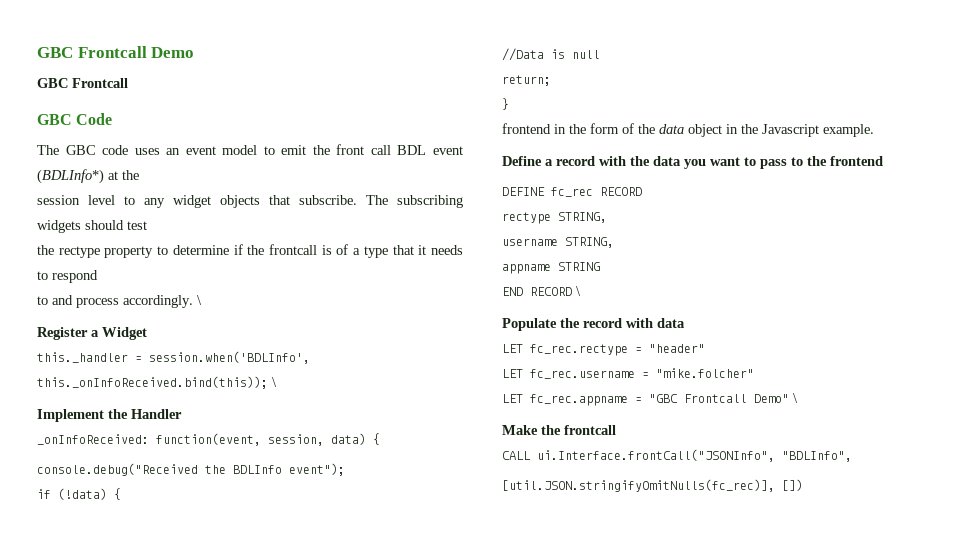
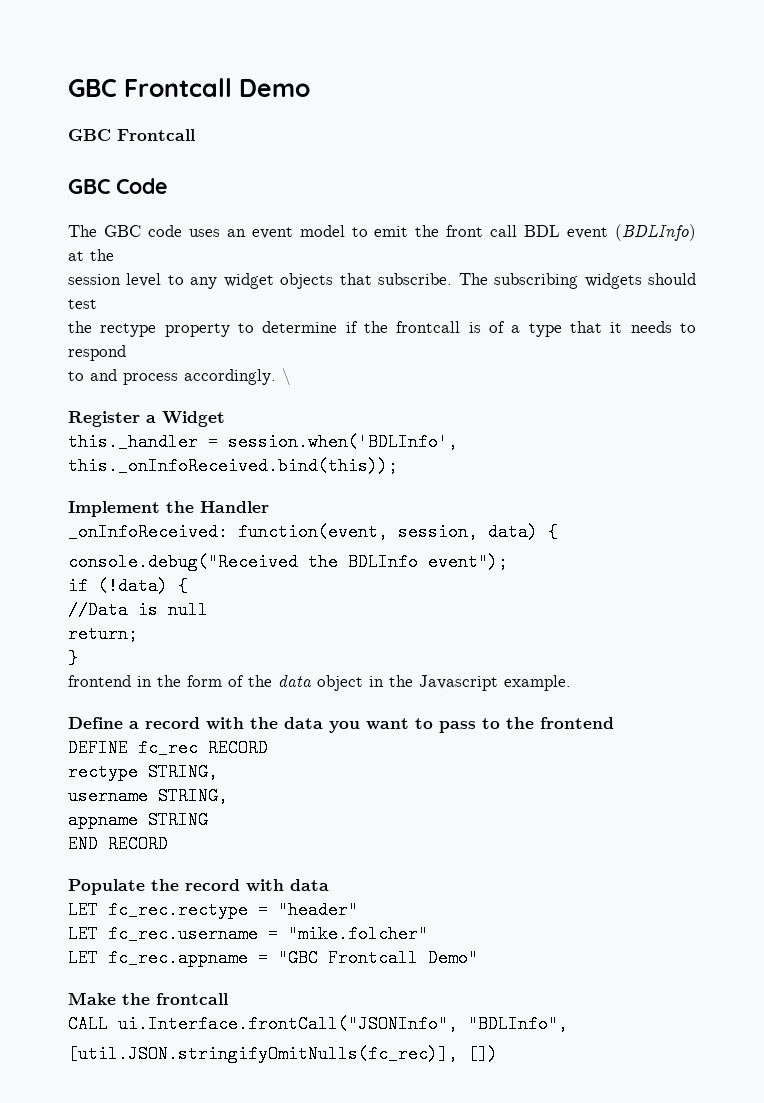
- The GBC code uses an event model to emit the front call BDL event (BDLInfo*) at the
+ The GBC code uses an event model to emit the front call BDL event (BDLInfo) at the
- this._handler = session.when('BDLInfo', this._onInfoReceived.bind(this)); \
+ this._handler = session.when('BDLInfo', this._onInfoReceived.bind(this));
- END RECORD \
+ END RECORD
- LET fc_rec.appname = "GBC Frontcall Demo" \
+ LET fc_rec.appname = "GBC Frontcall Demo"

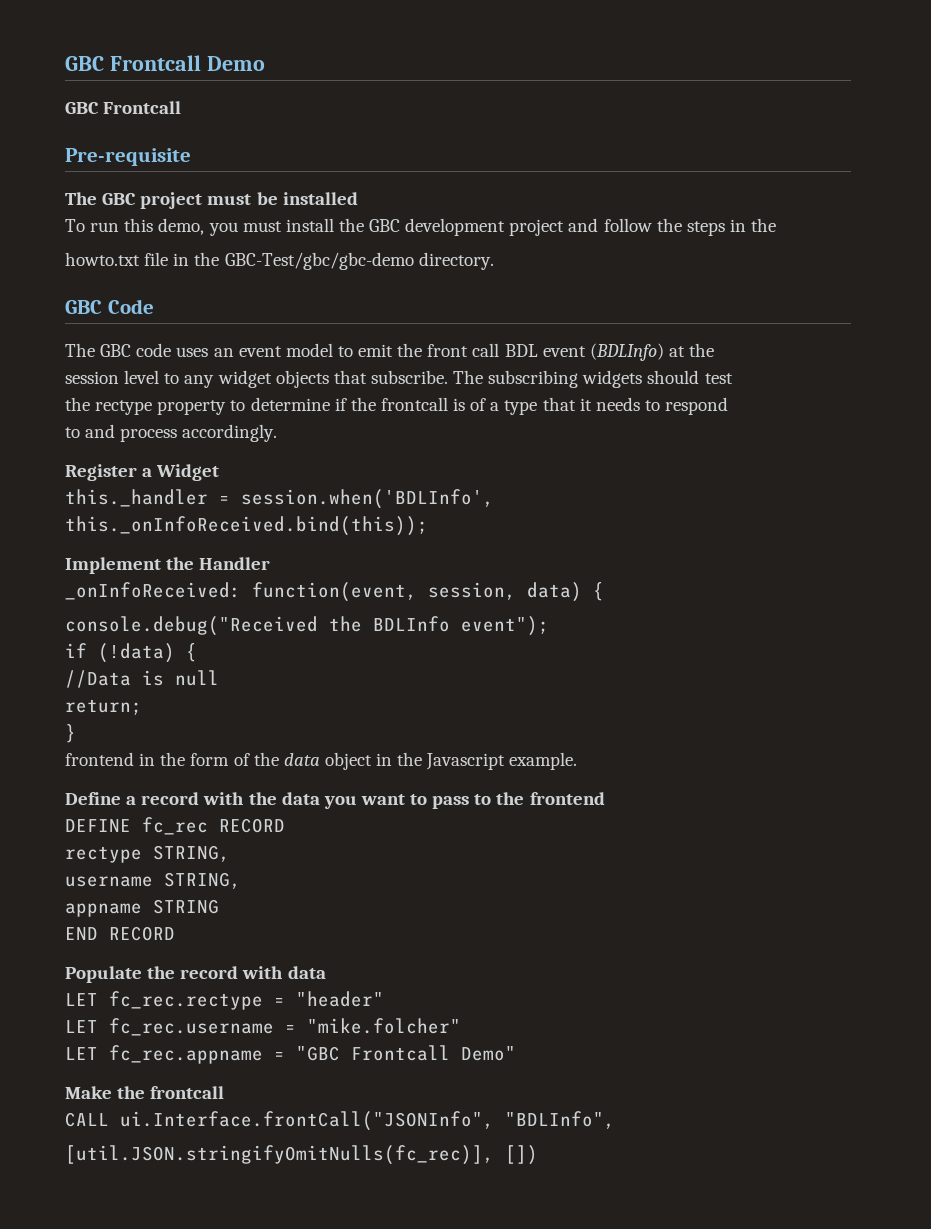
+ Pre-requisite
+ The GBC project must be installed
+ To run this demo, you must install the GBC development project and follow the steps in the
+ howto.txt file in the GBC-Test/gbc/gbc-demo directory.
- \

